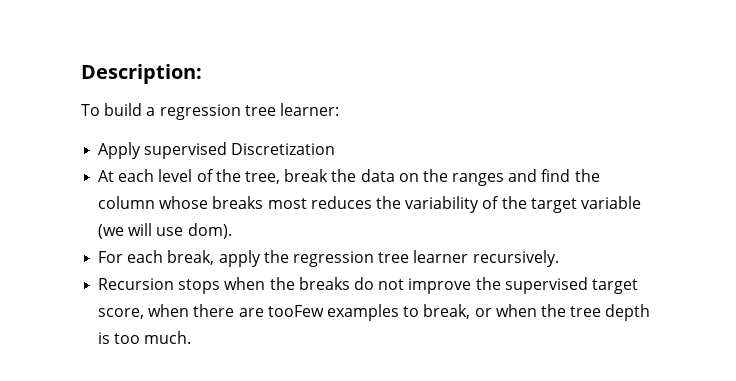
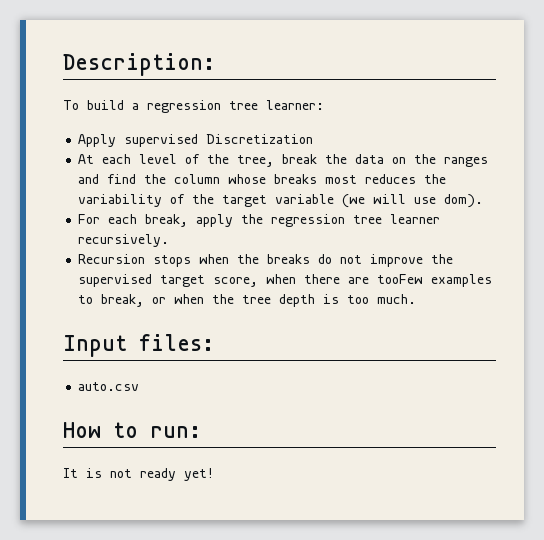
+ Input files:
+ auto.csv
+ How to run:
+ It is not ready yet!

